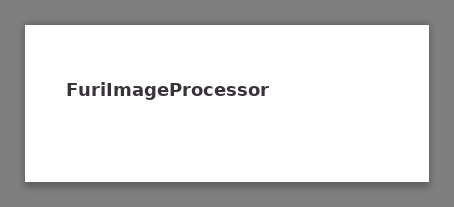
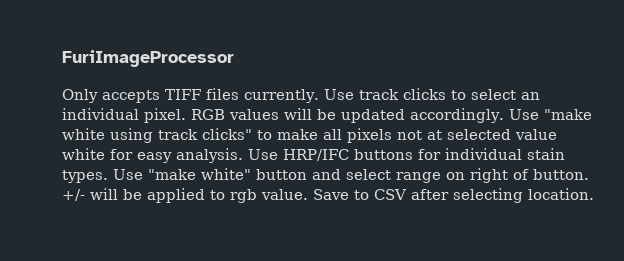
+ Only accepts TIFF files currently. Use track clicks to select an individual pixel. RGB values will be updated accordingly. Use "make white using track clicks" to make all pixels not at selected value white for easy analysis. Use HRP/IFC buttons for individual stain types. Use "make white" button and select range on right of button. +/- will be applied to rgb value. Save to CSV after selecting location.

